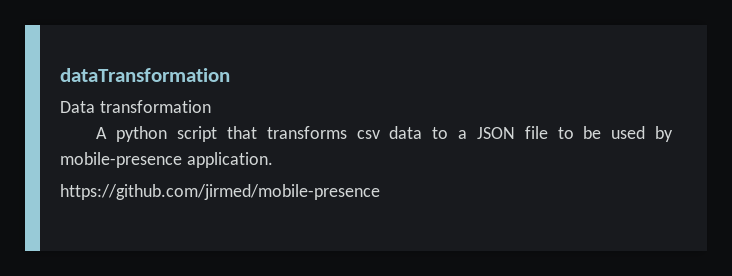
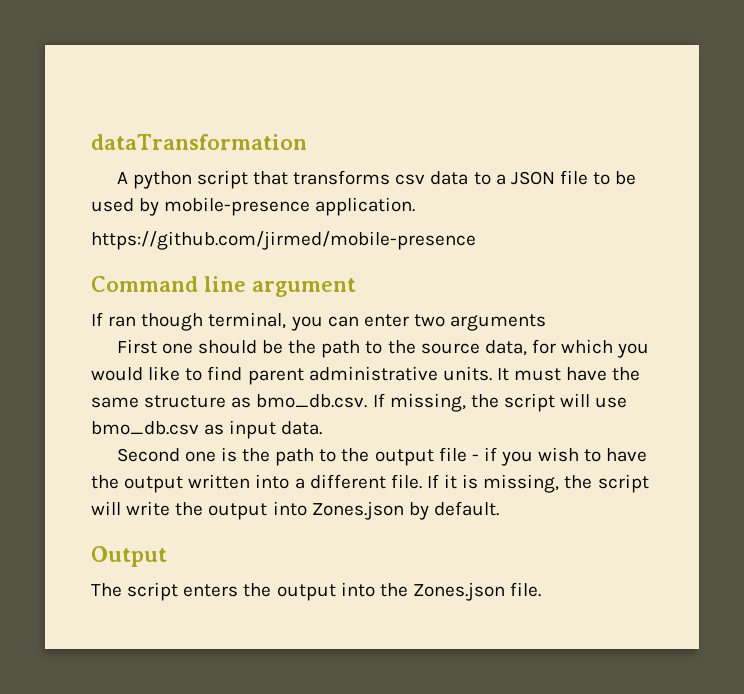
- Data transformation
+ Command line argument
+ If ran though terminal, you can enter two arguments
+ First one should be the path to the source data, for which you would like to find parent administrative units. It must have the same structure as bmo_db.csv. If missing, the script will use bmo_db.csv as input data.
+ Second one is the path to the output file - if you wish to have the output written into a different file. If it is missing, the script will write the output into Zones.json by default.
+ Output
+ The script enters the output into the Zones.json file.

